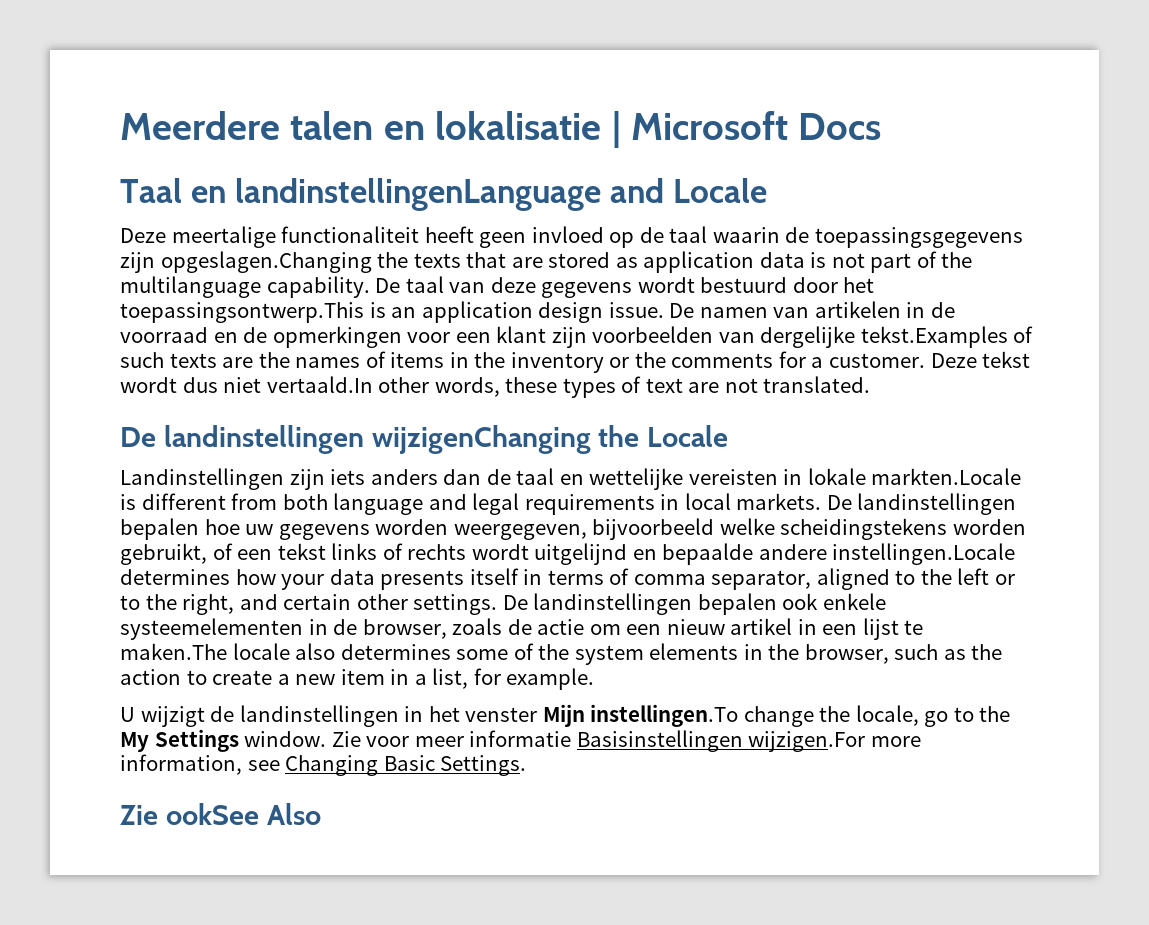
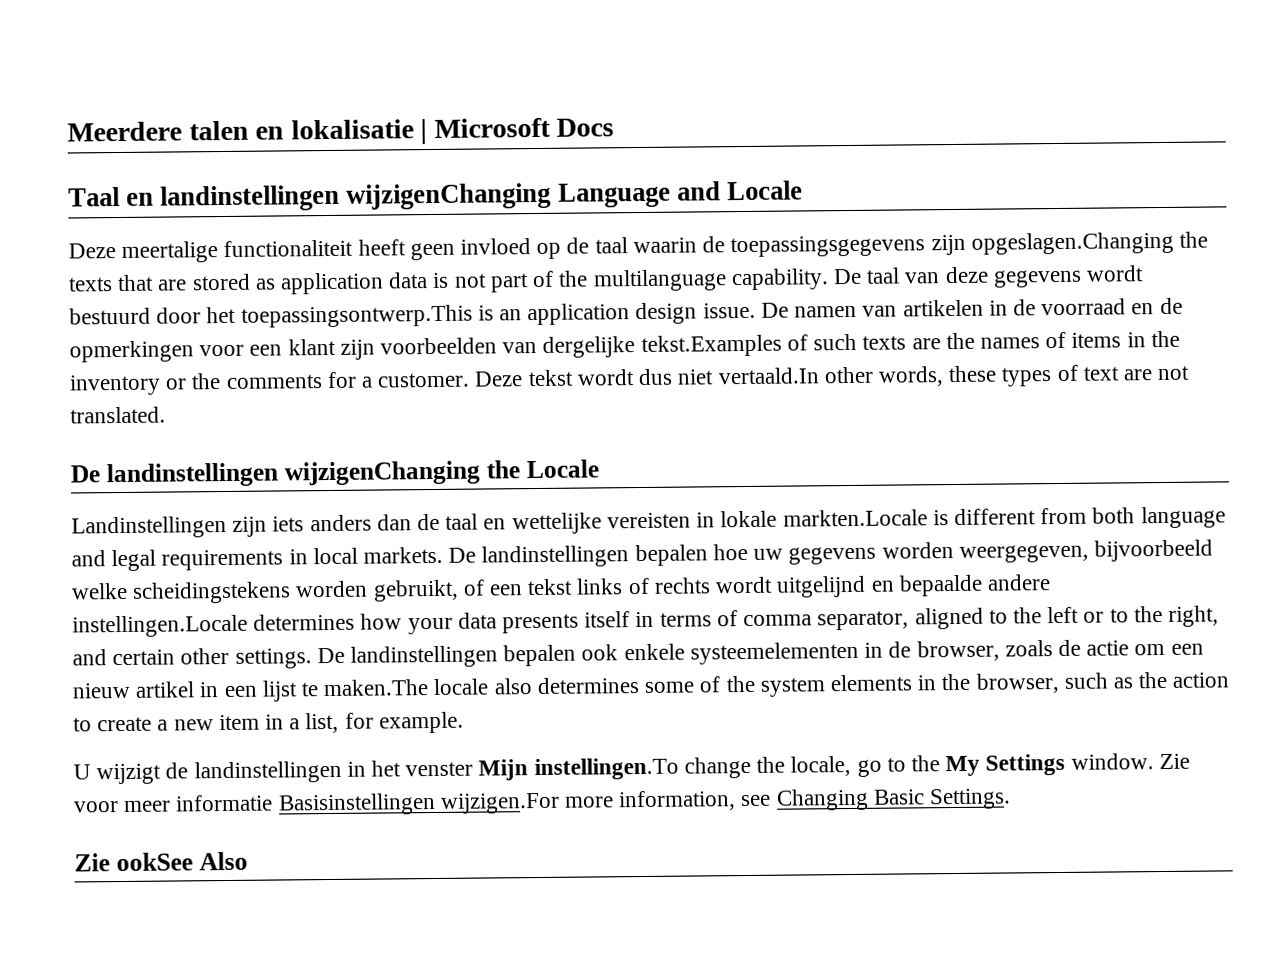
- Taal en landinstellingenLanguage and Locale
+ Taal en landinstellingen wijzigenChanging Language and Locale

